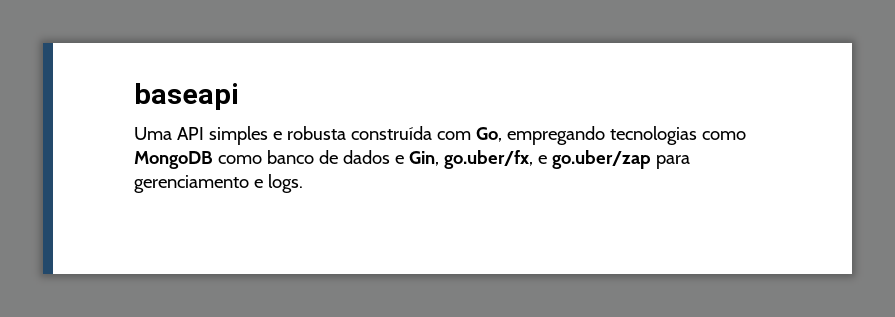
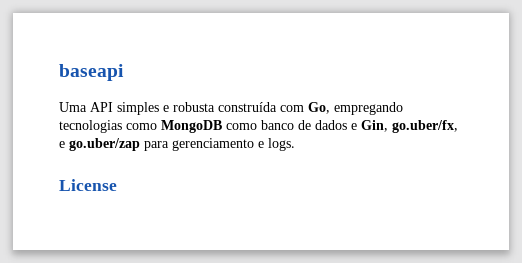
+ License

